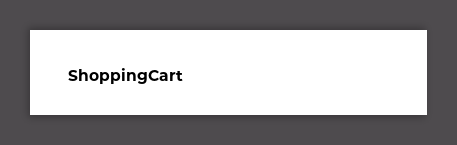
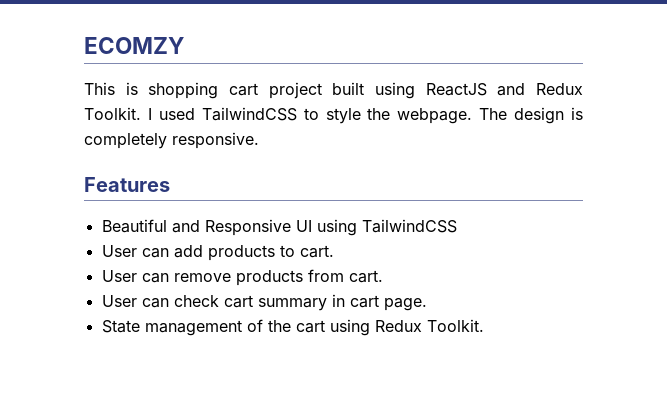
- ShoppingCart
+ ECOMZY
+ This is shopping cart project built using ReactJS and Redux Toolkit. I used TailwindCSS to style the webpage. The design is completely responsive.
+ Features
+ Beautiful and Responsive UI using TailwindCSS
+ User can add products to cart.
+ User can remove products from cart.
+ User can check cart summary in cart page.
+ State management of the cart using Redux Toolkit.

